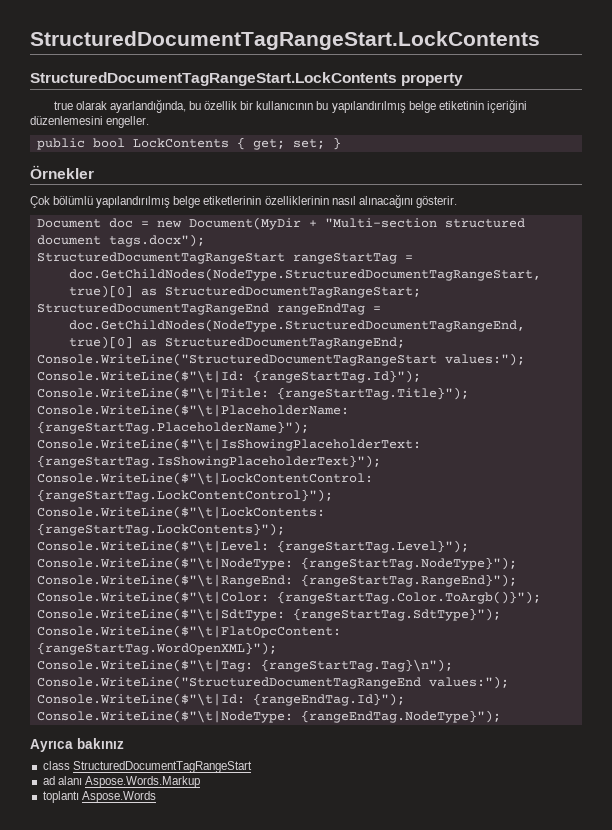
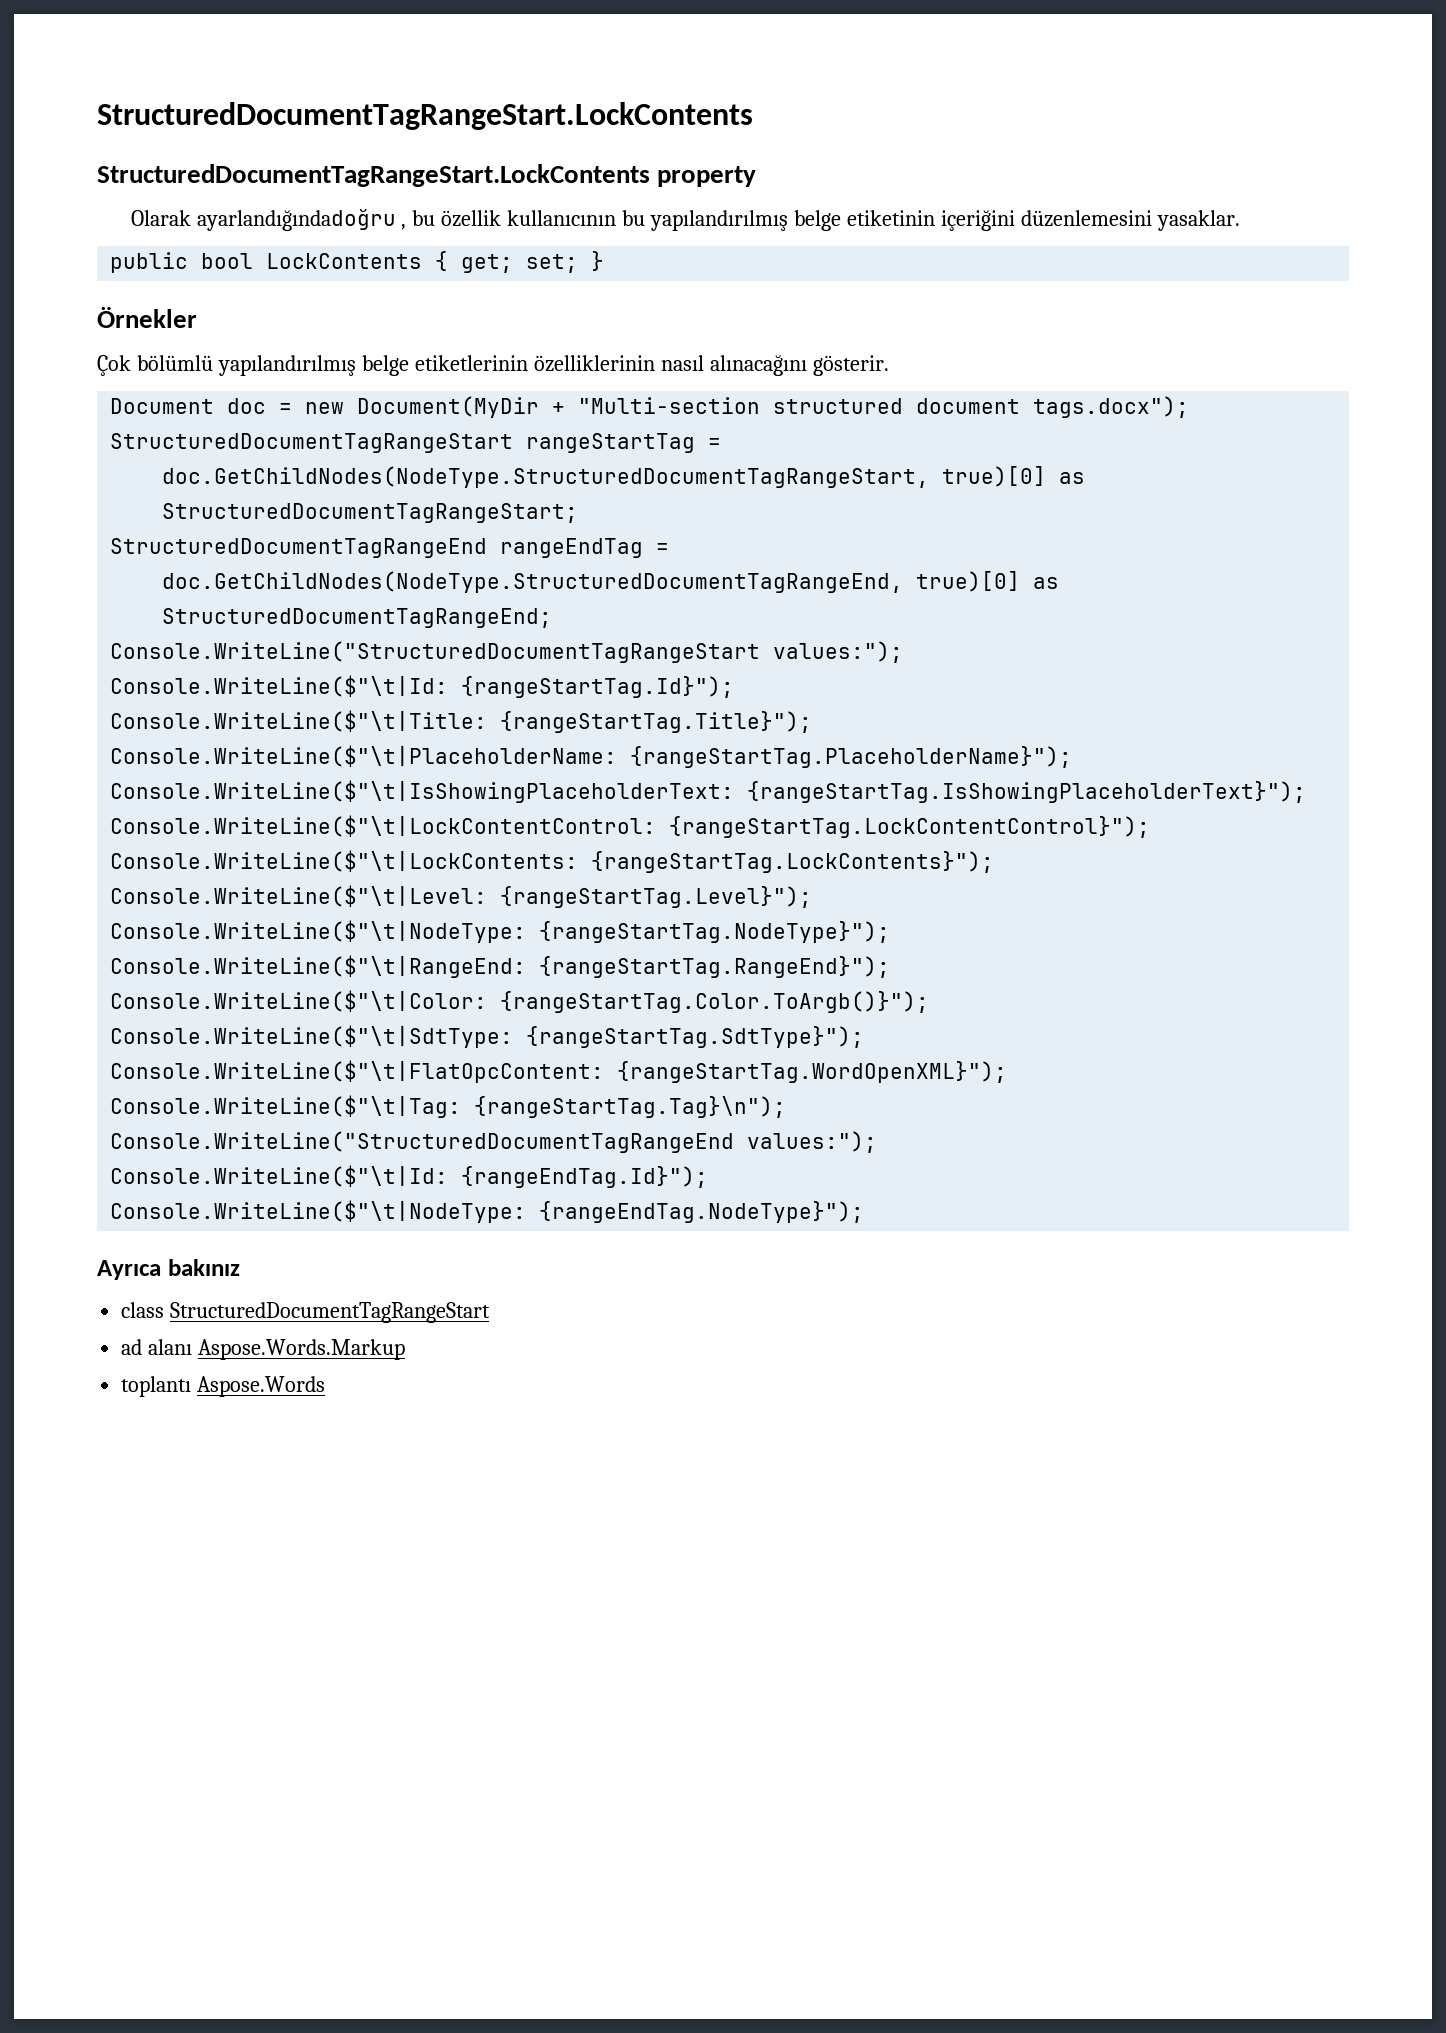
- true olarak ayarlandığında, bu özellik bir kullanıcının bu yapılandırılmış belge etiketinin içeriğini düzenlemesini engeller.
+ Olarak ayarlandığındadoğru , bu özellik kullanıcının bu yapılandırılmış belge etiketinin içeriğini düzenlemesini yasaklar.

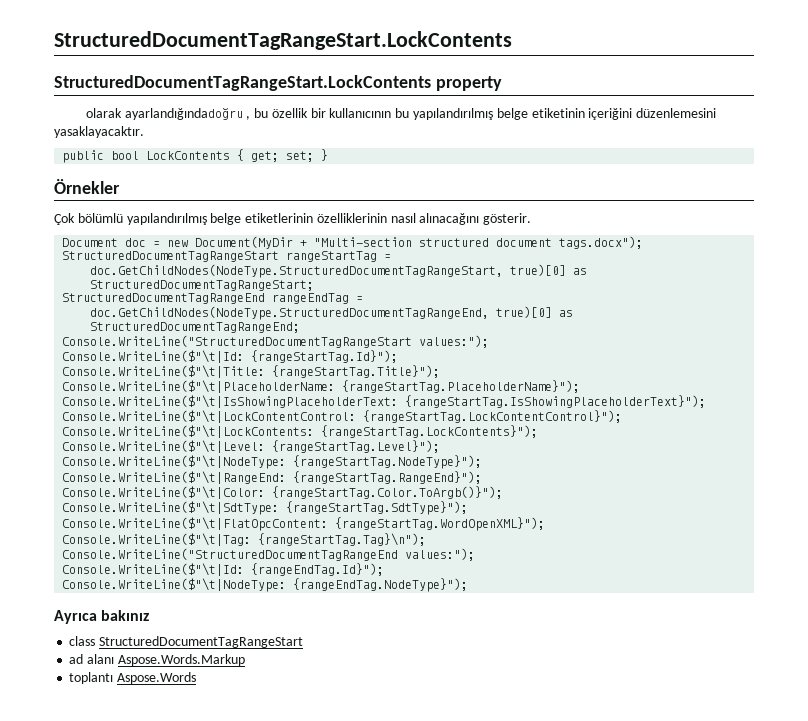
- Olarak ayarlandığındadoğru , bu özellik kullanıcının bu yapılandırılmış belge etiketinin içeriğini düzenlemesini yasaklar.
+ olarak ayarlandığındadoğru , bu özellik bir kullanıcının bu yapılandırılmış belge etiketinin içeriğini düzenlemesini yasaklayacaktır.

